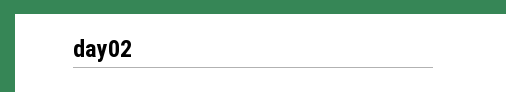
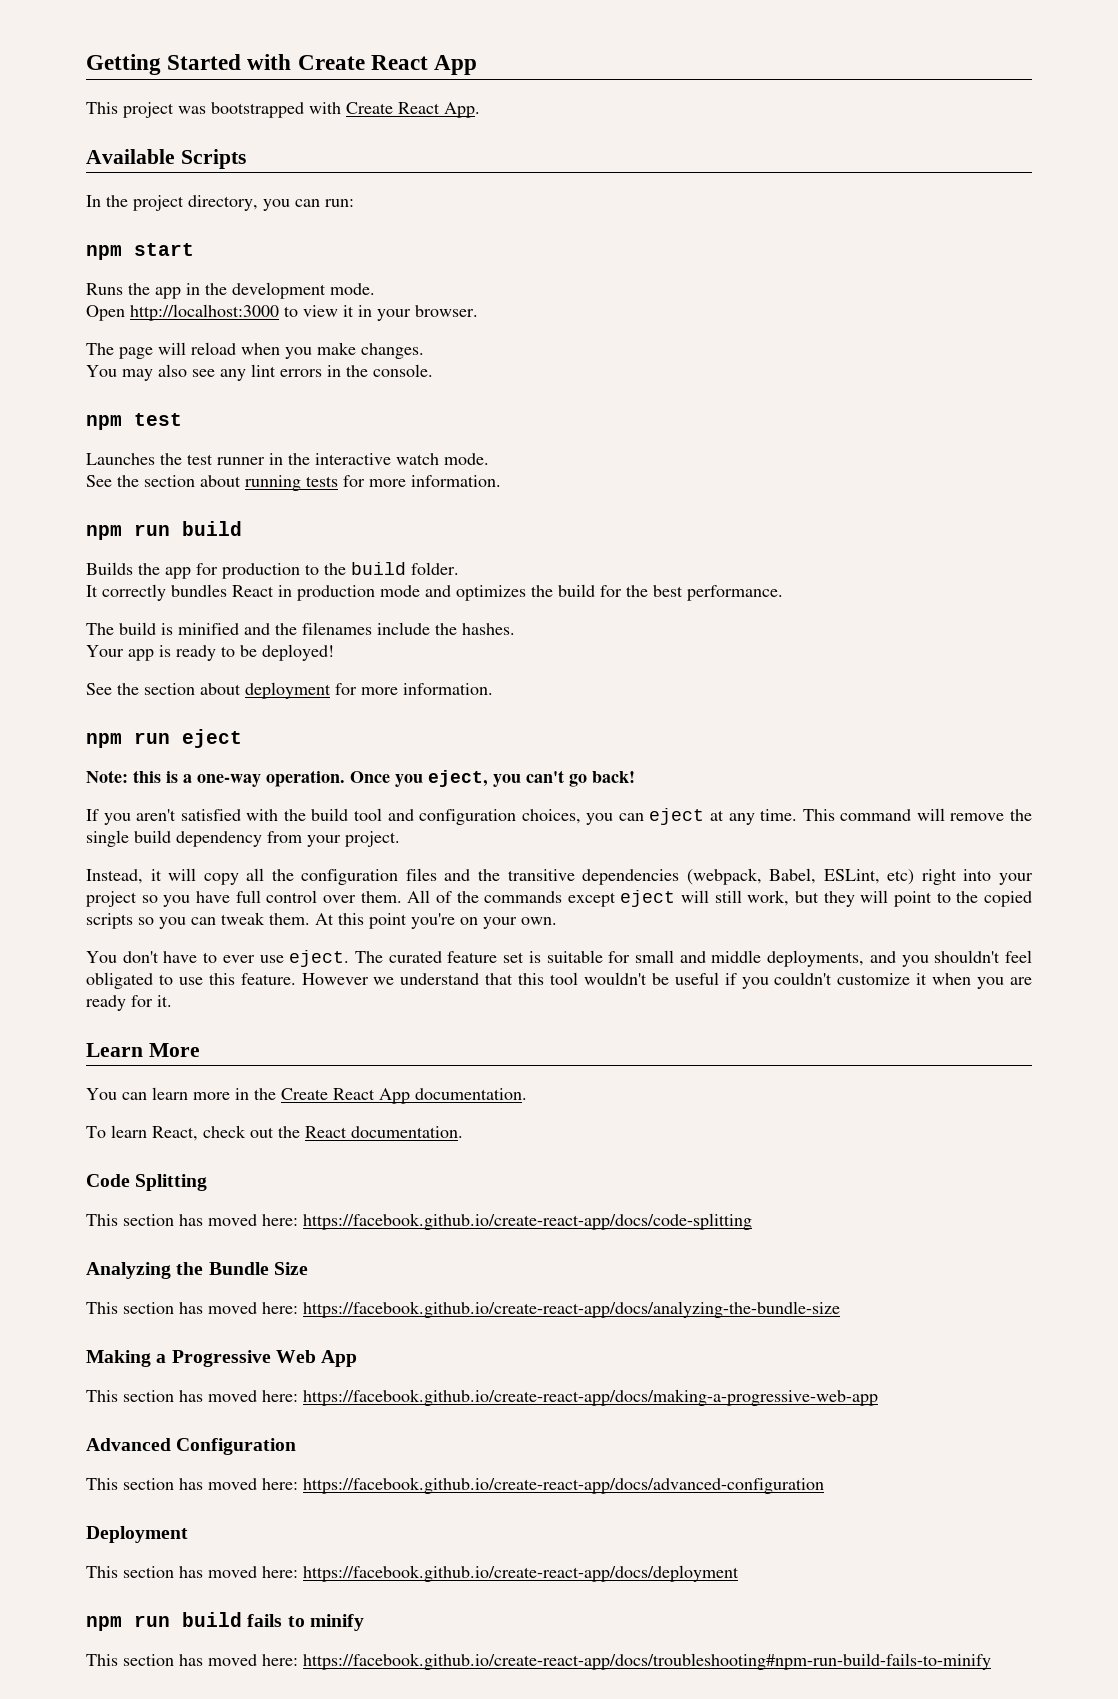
- day02
+ Getting Started with Create React App
+ This project was bootstrapped with Create React App.
+ Available Scripts
+ In the project directory, you can run:
+ npm start
+ Runs the app in the development mode.
+ Open http://localhost:3000 to view it in your browser.
+ The page will reload when you make changes.
+ You may also see any lint errors in the console.
+ npm test
+ Launches the test runner in the interactive watch mode.
+ See the section about running tests for more information.
+ npm run build
+ Builds the app for production to the build folder.
+ It correctly bundles React in production mode and optimizes the build for the best performance.
+ The build is minified and the filenames include the hashes.
+ Your app is ready to be deployed!
+ See the section about deployment for more information.
+ npm run eject
+ Note: this is a one-way operation. Once you eject, you can't go back!
+ If you aren't satisfied with the build tool and configuration choices, you can eject at any time. This command will remove the single build dependency from your project.
+ Instead, it will copy all the configuration files and the transitive dependencies (webpack, Babel, ESLint, etc) right into your project so you have full control over them. All of the commands except eject will still work, but they will point to the copied scripts so you can tweak them. At this point you're on your own.
+ You don't have to ever use eject. The curated feature set is suitable for small and middle deployments, and you shouldn't feel obligated to use this feature. However we understand that this tool wouldn't be useful if you couldn't customize it when you are ready for it.
+ Learn More
+ You can learn more in the Create React App documentation.
+ To learn React, check out the React documentation.
+ Code Splitting
+ This section has moved here: https://facebook.github.io/create-react-app/docs/code-splitting
+ Analyzing the Bundle Size
+ This section has moved here: https://facebook.github.io/create-react-app/docs/analyzing-the-bundle-size
+ Making a Progressive Web App
+ This section has moved here: https://facebook.github.io/create-react-app/docs/making-a-progressive-web-app
+ Advanced Configuration
+ This section has moved here: https://facebook.github.io/create-react-app/docs/advanced-configuration
+ Deployment
+ This section has moved here: https://facebook.github.io/create-react-app/docs/deployment
+ npm run build fails to minify
+ This section has moved here: https://facebook.github.io/create-react-app/docs/troubleshooting#npm-run-build-fails-to-minify

